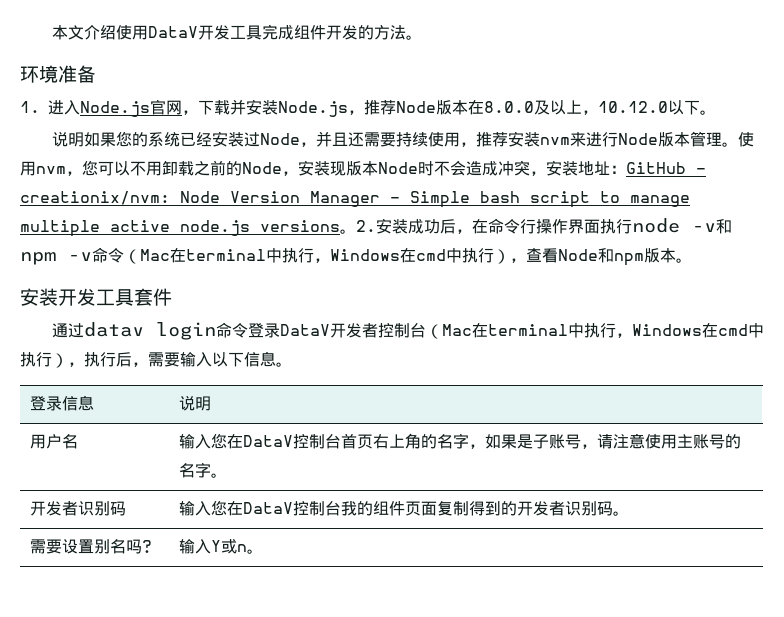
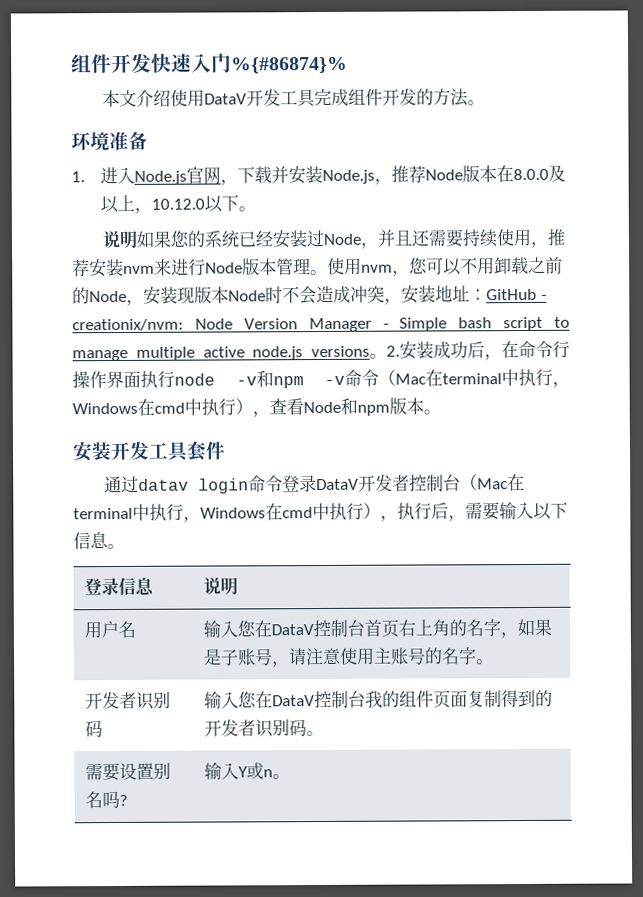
+ 组件开发快速入门%{#86874}%

